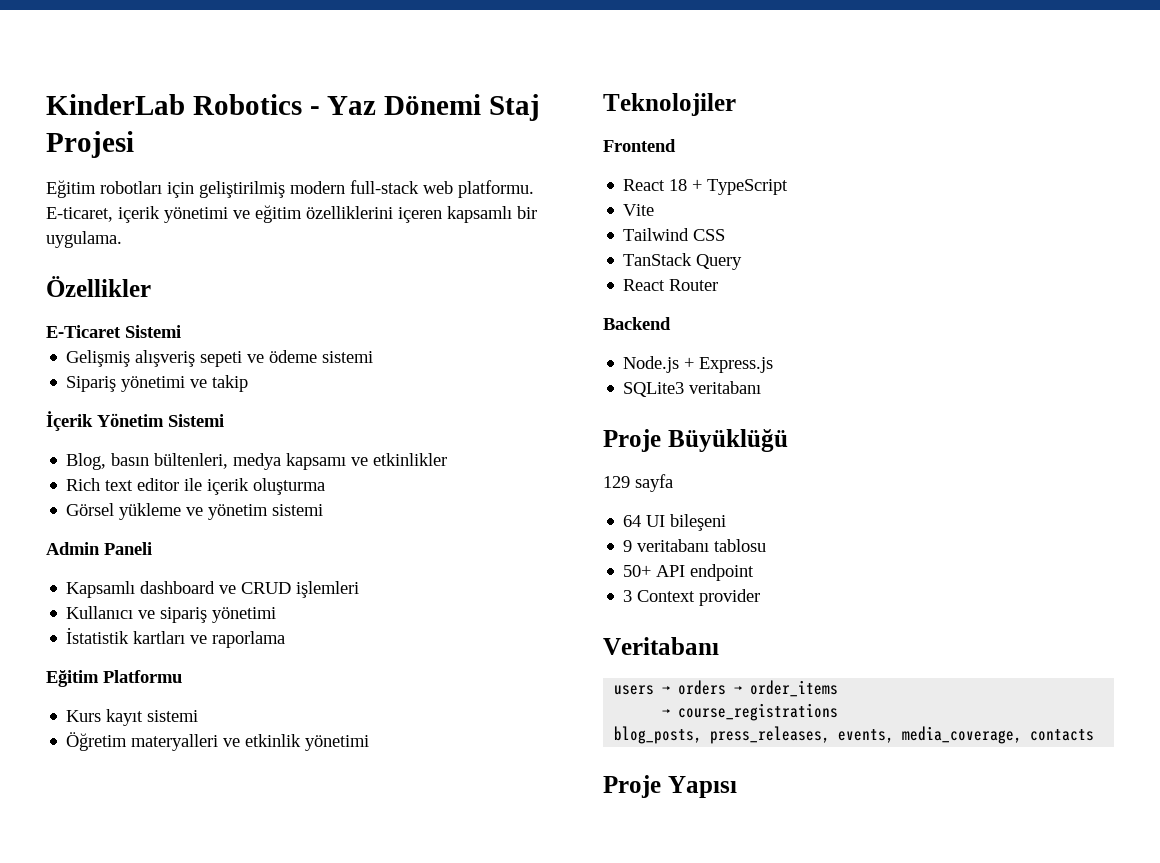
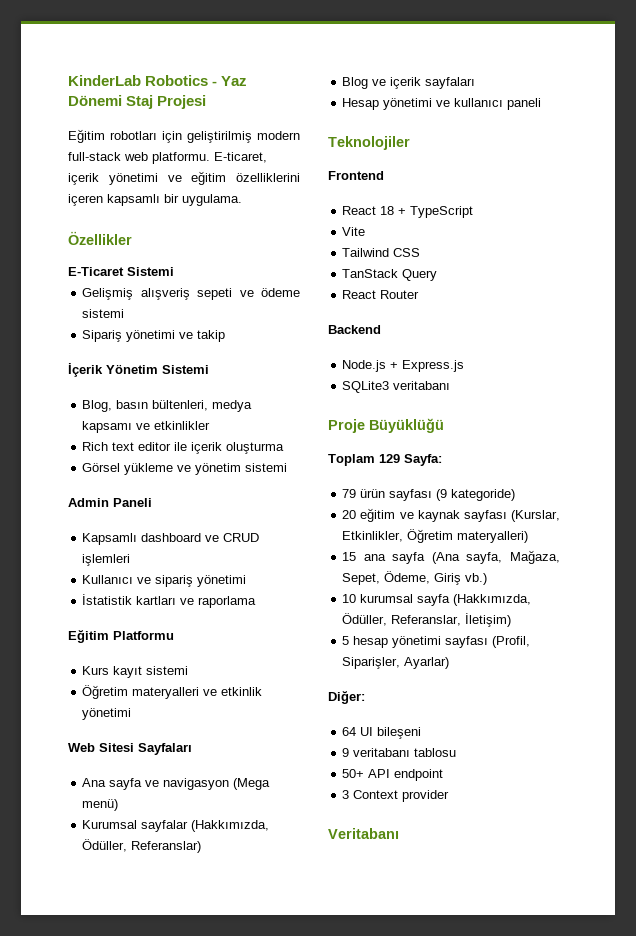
+ Web Sitesi Sayfaları
+ Ana sayfa ve navigasyon (Mega menü)
+ Kurumsal sayfalar (Hakkımızda, Ödüller, Referanslar)
+ Blog ve içerik sayfaları
+ Hesap yönetimi ve kullanıcı paneli
- 129 sayfa
+ Toplam 129 Sayfa:
+ 79 ürün sayfası (9 kategoride)
+ 20 eğitim ve kaynak sayfası (Kurslar, Etkinlikler, Öğretim materyalleri)
+ 15 ana sayfa (Ana sayfa, Mağaza, Sepet, Ödeme, Giriş vb.)
+ 10 kurumsal sayfa (Hakkımızda, Ödüller, Referanslar, İletişim)
+ 5 hesap yönetimi sayfası (Profil, Siparişler, Ayarlar)
+ Diğer:
- users → orders → order_items
- → course_registrations
- blog_posts, press_releases, events, media_coverage, contacts
- Proje Yapısı

